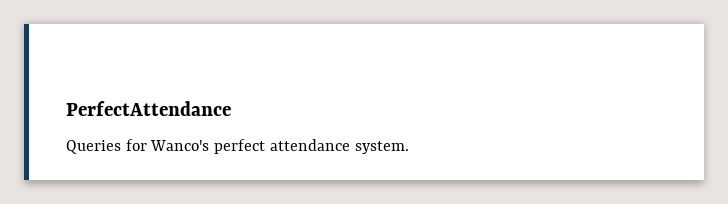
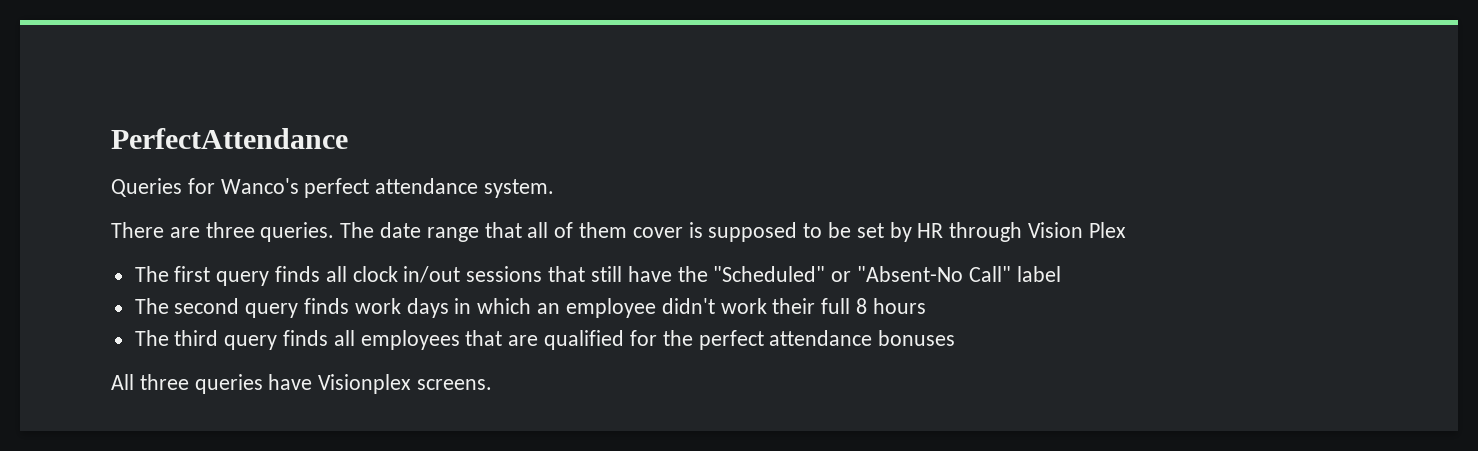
+ There are three queries. The date range that all of them cover is supposed to be set by HR through Vision Plex
+ The first query finds all clock in/out sessions that still have the "Scheduled" or "Absent-No Call" label
+ The second query finds work days in which an employee didn't work their full 8 hours
+ The third query finds all employees that are qualified for the perfect attendance bonuses
+ All three queries have Visionplex screens.

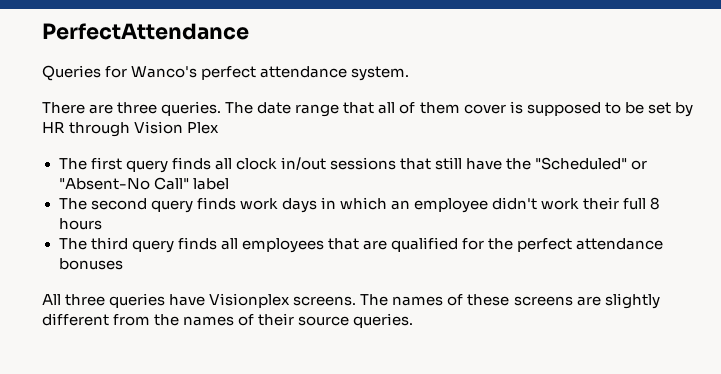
+ The names of these screens are slightly different from the names of their source queries.

